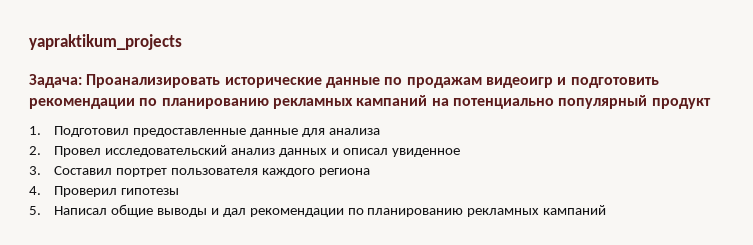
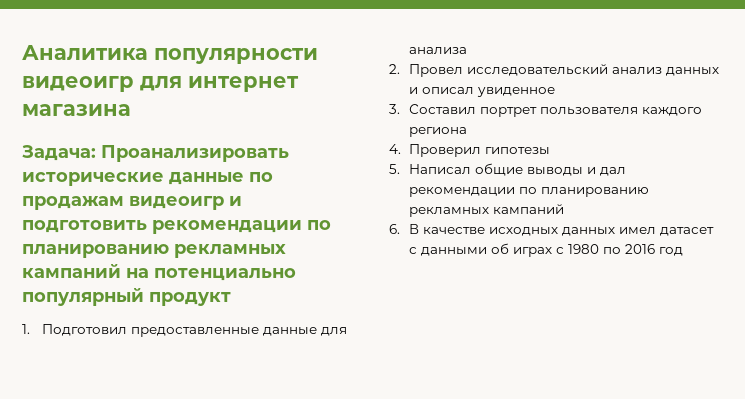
- yapraktikum_projects
+ Аналитика популярности видеоигр для интернет магазина
+ 6. В качестве исходных данных имел датасет с данными об играх с 1980 по 2016 год

